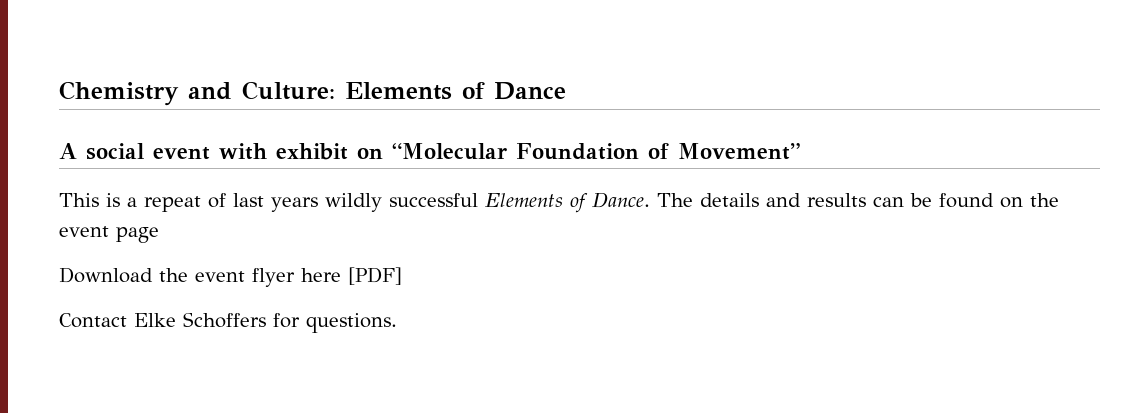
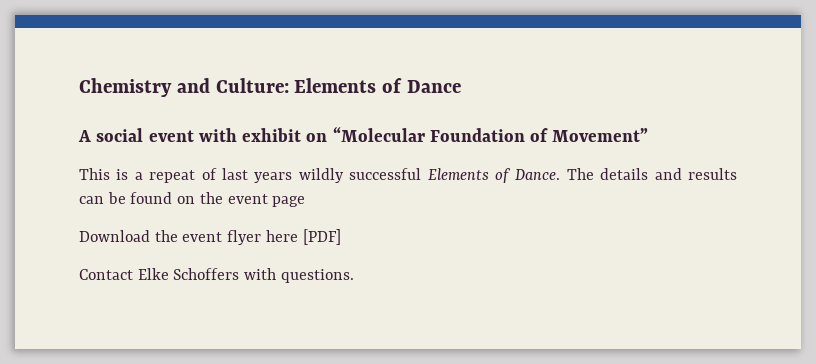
- Contact Elke Schoffers for questions.
+ Contact Elke Schoffers with questions.

